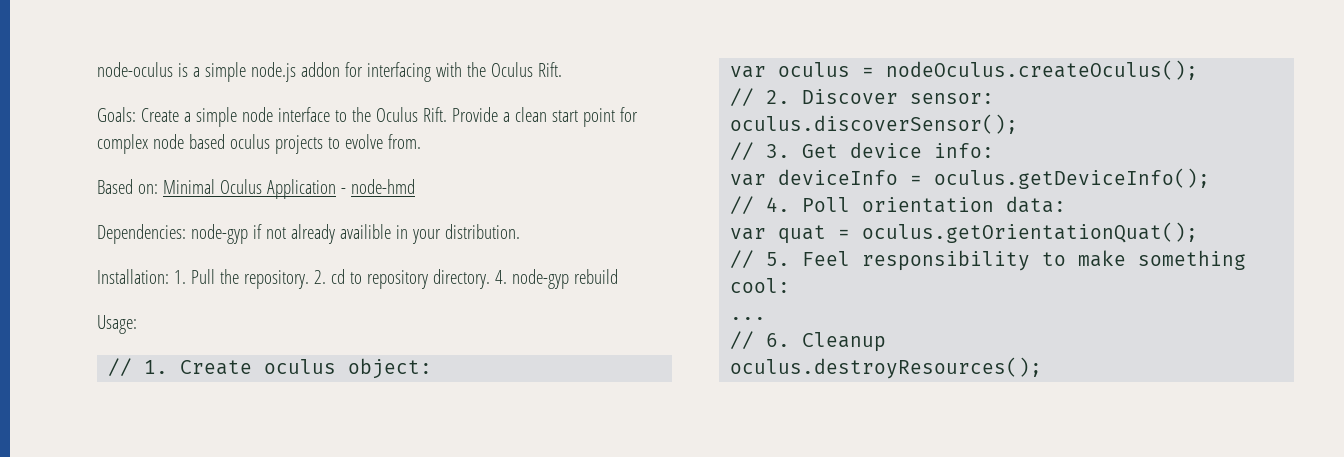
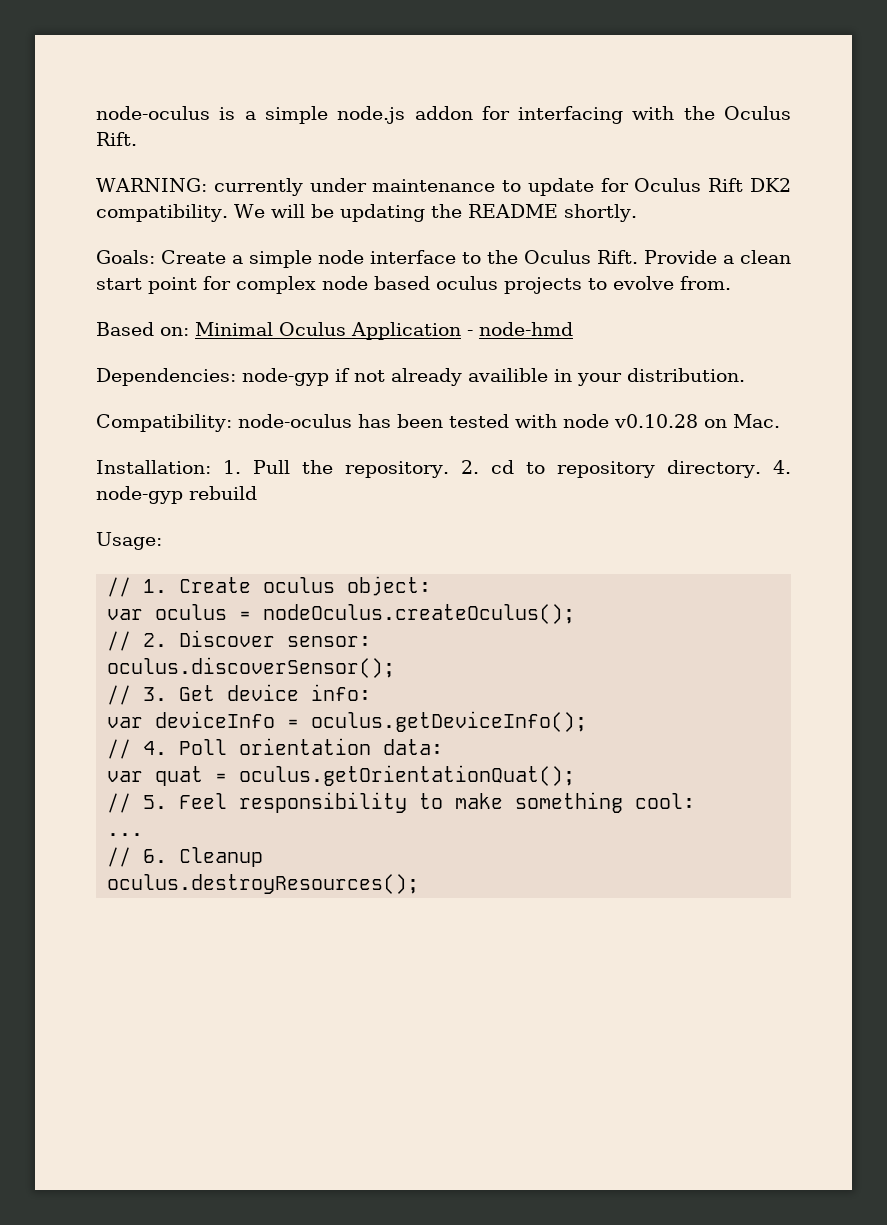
+ WARNING: currently under maintenance to update for Oculus Rift DK2 compatibility. We will be updating the README shortly.
+ Compatibility: node-oculus has been tested with node v0.10.28 on Mac.

